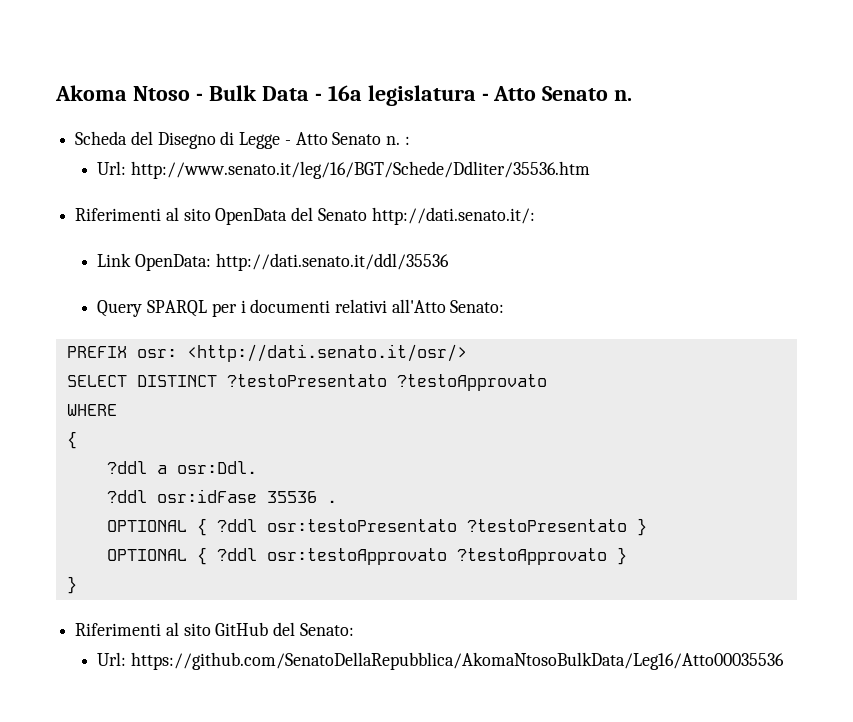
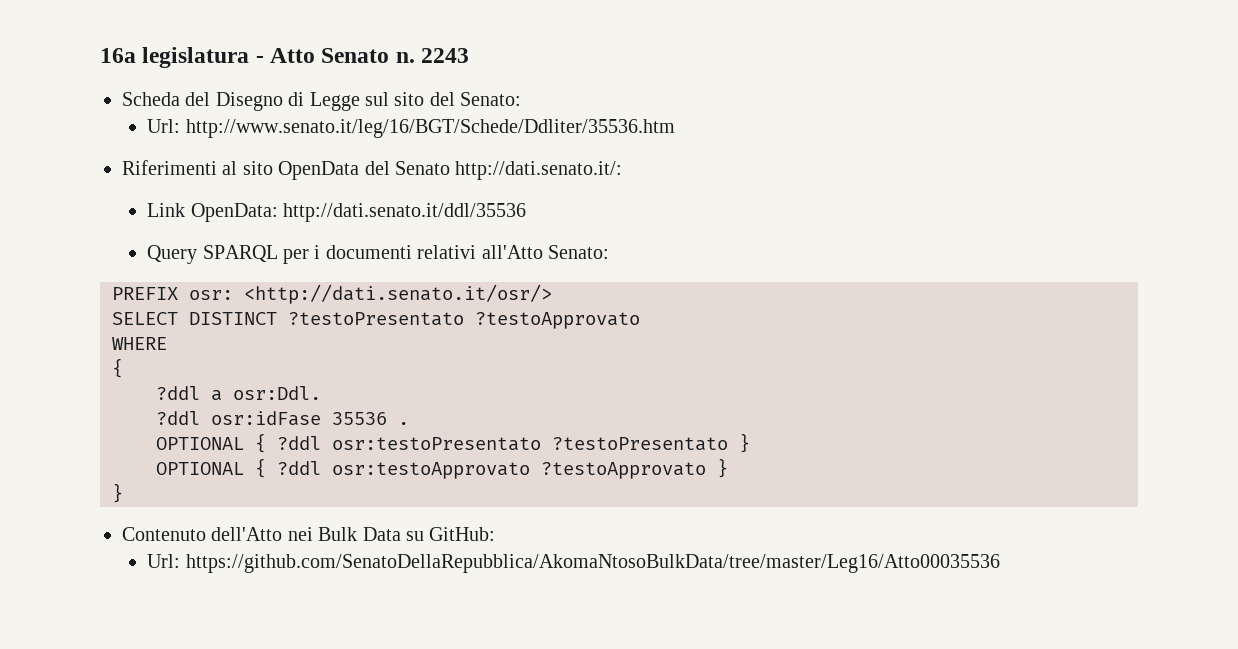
- Akoma Ntoso - Bulk Data - 16a legislatura - Atto Senato n.
+ 16a legislatura - Atto Senato n. 2243
- Scheda del Disegno di Legge - Atto Senato n. :
+ Scheda del Disegno di Legge sul sito del Senato:
- Riferimenti al sito GitHub del Senato:
- Url: https://github.com/SenatoDellaRepubblica/AkomaNtosoBulkData/Leg16/Atto00035536
+ Contenuto dell'Atto nei Bulk Data su GitHub:
+ Url: https://github.com/SenatoDellaRepubblica/AkomaNtosoBulkData/tree/master/Leg16/Atto00035536

